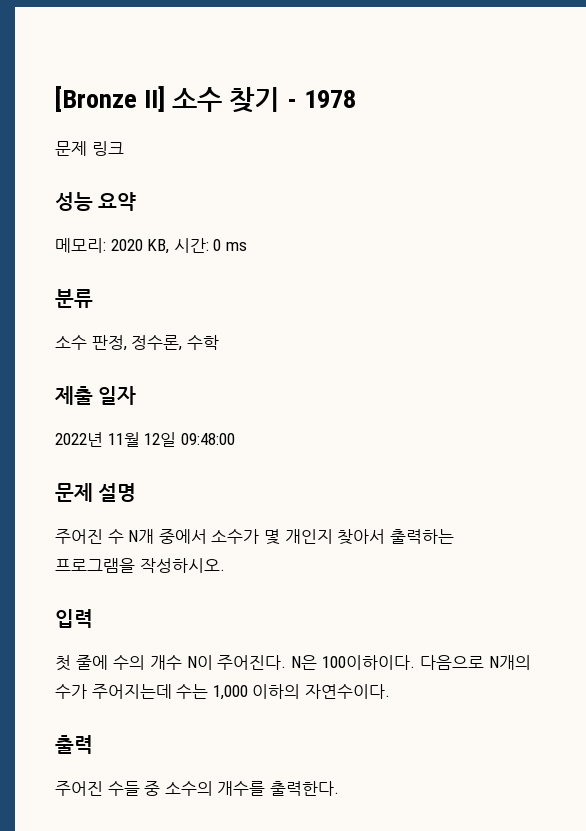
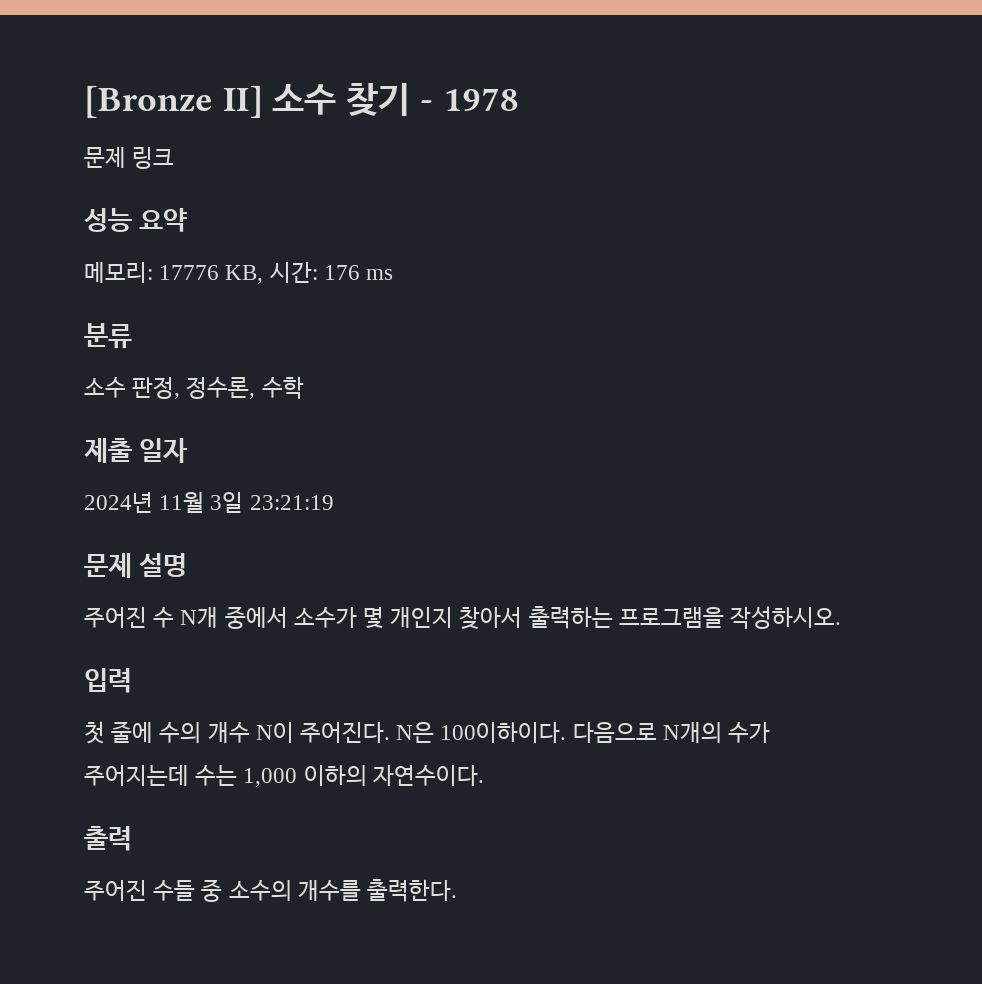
- 메모리: 2020 KB, 시간: 0 ms
+ 메모리: 17776 KB, 시간: 176 ms
- 2022년 11월 12일 09:48:00
+ 2024년 11월 3일 23:21:19

